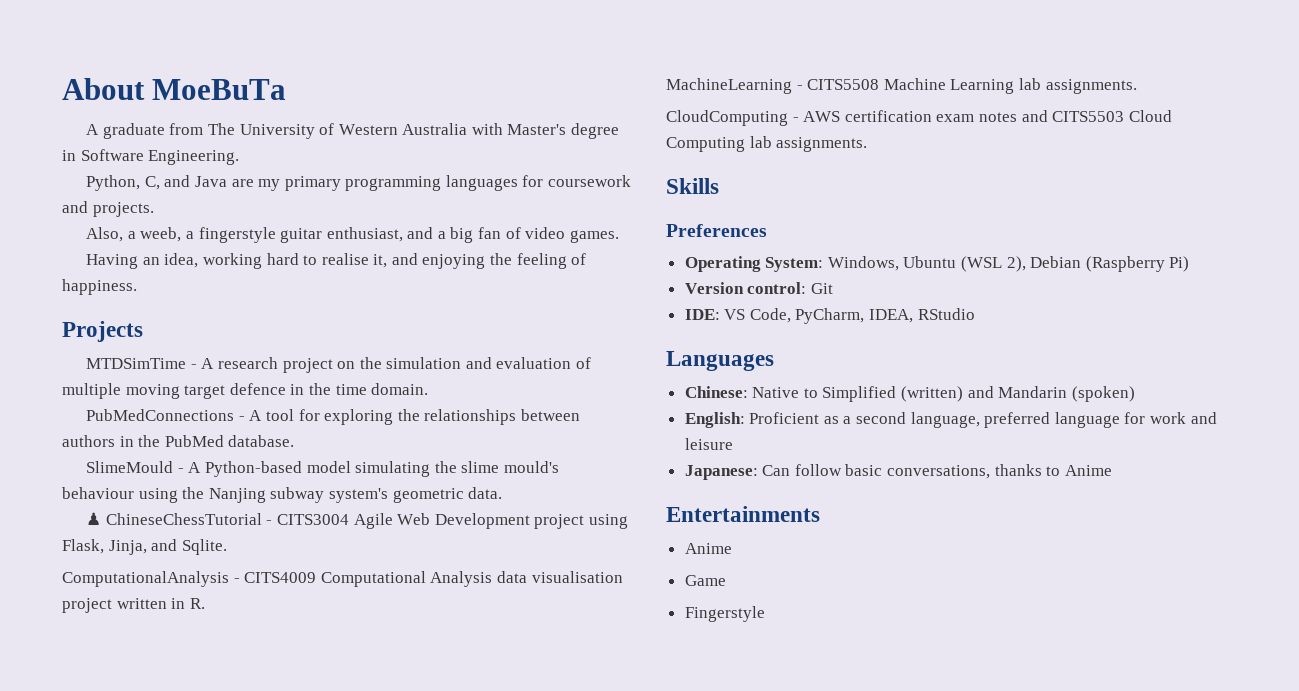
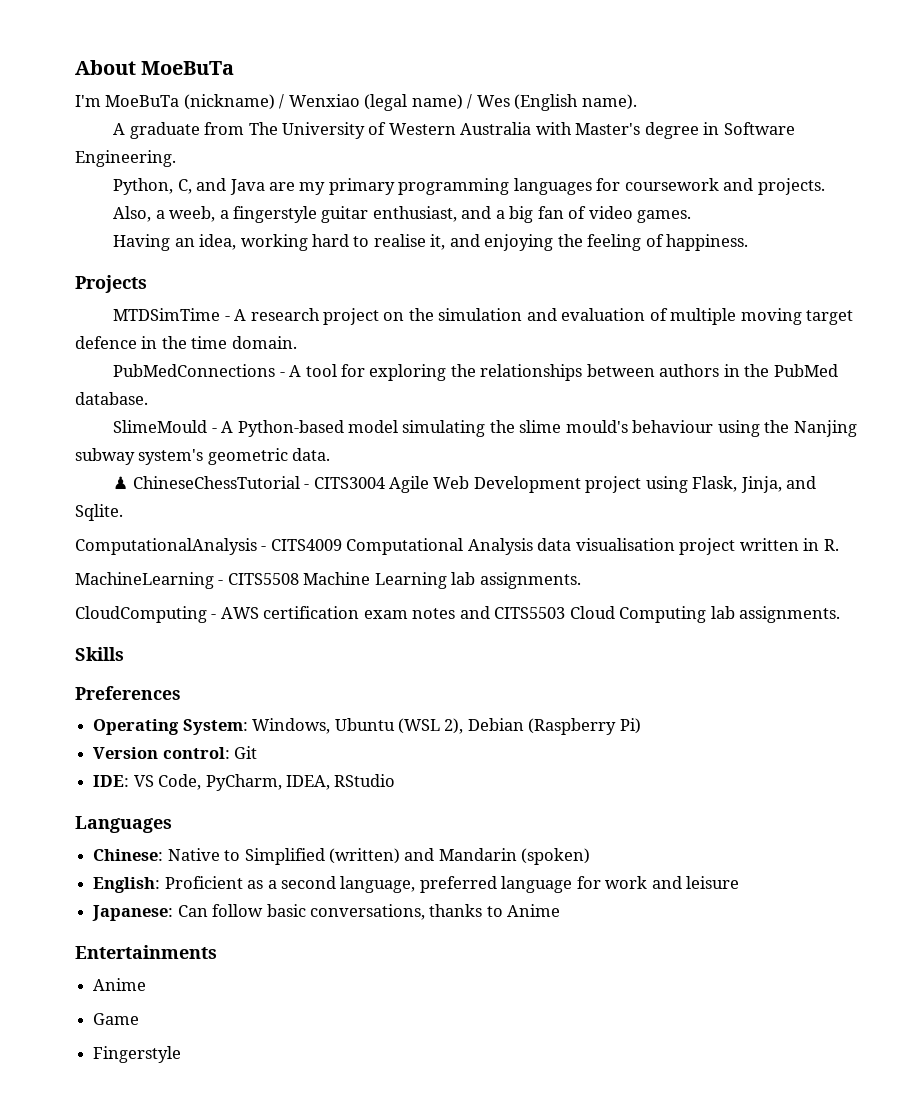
+ I'm MoeBuTa (nickname) / Wenxiao (legal name) / Wes (English name).

